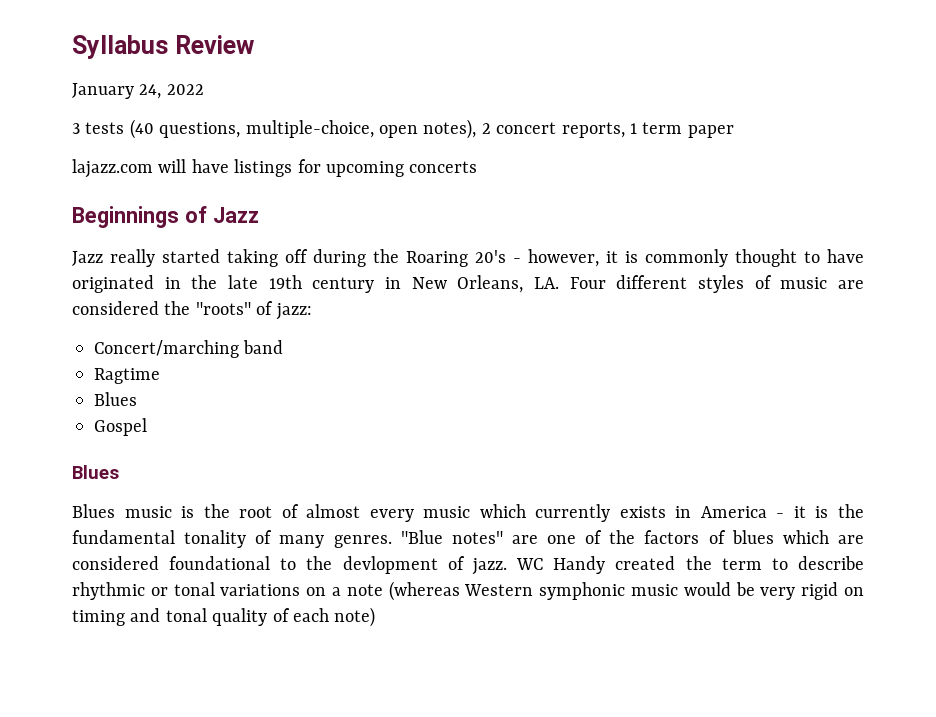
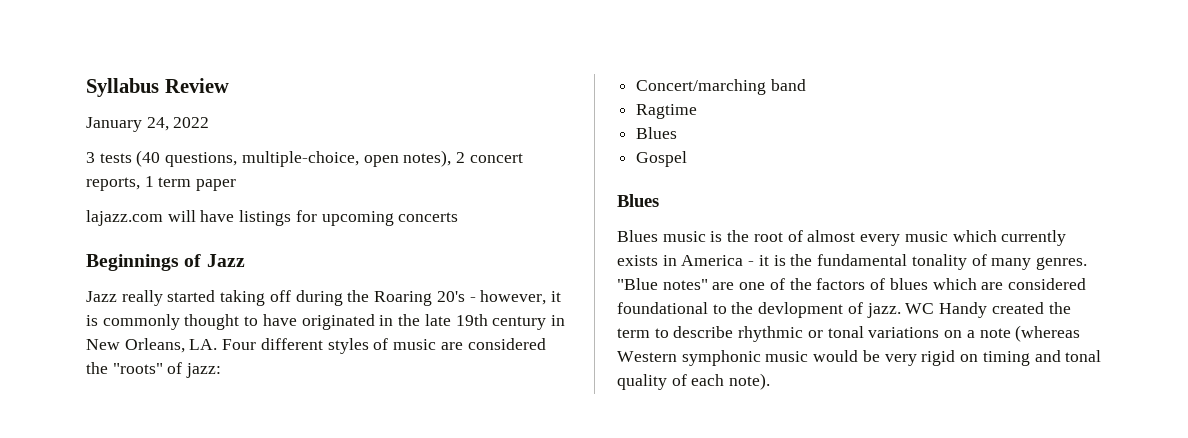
- WC Handy created the term to describe rhythmic or tonal variations on a note (whereas Western symphonic music would be very rigid on timing and tonal quality of each note)
+ WC Handy created the term to describe rhythmic or tonal variations on a note (whereas Western symphonic music would be very rigid on timing and tonal quality of each note).

